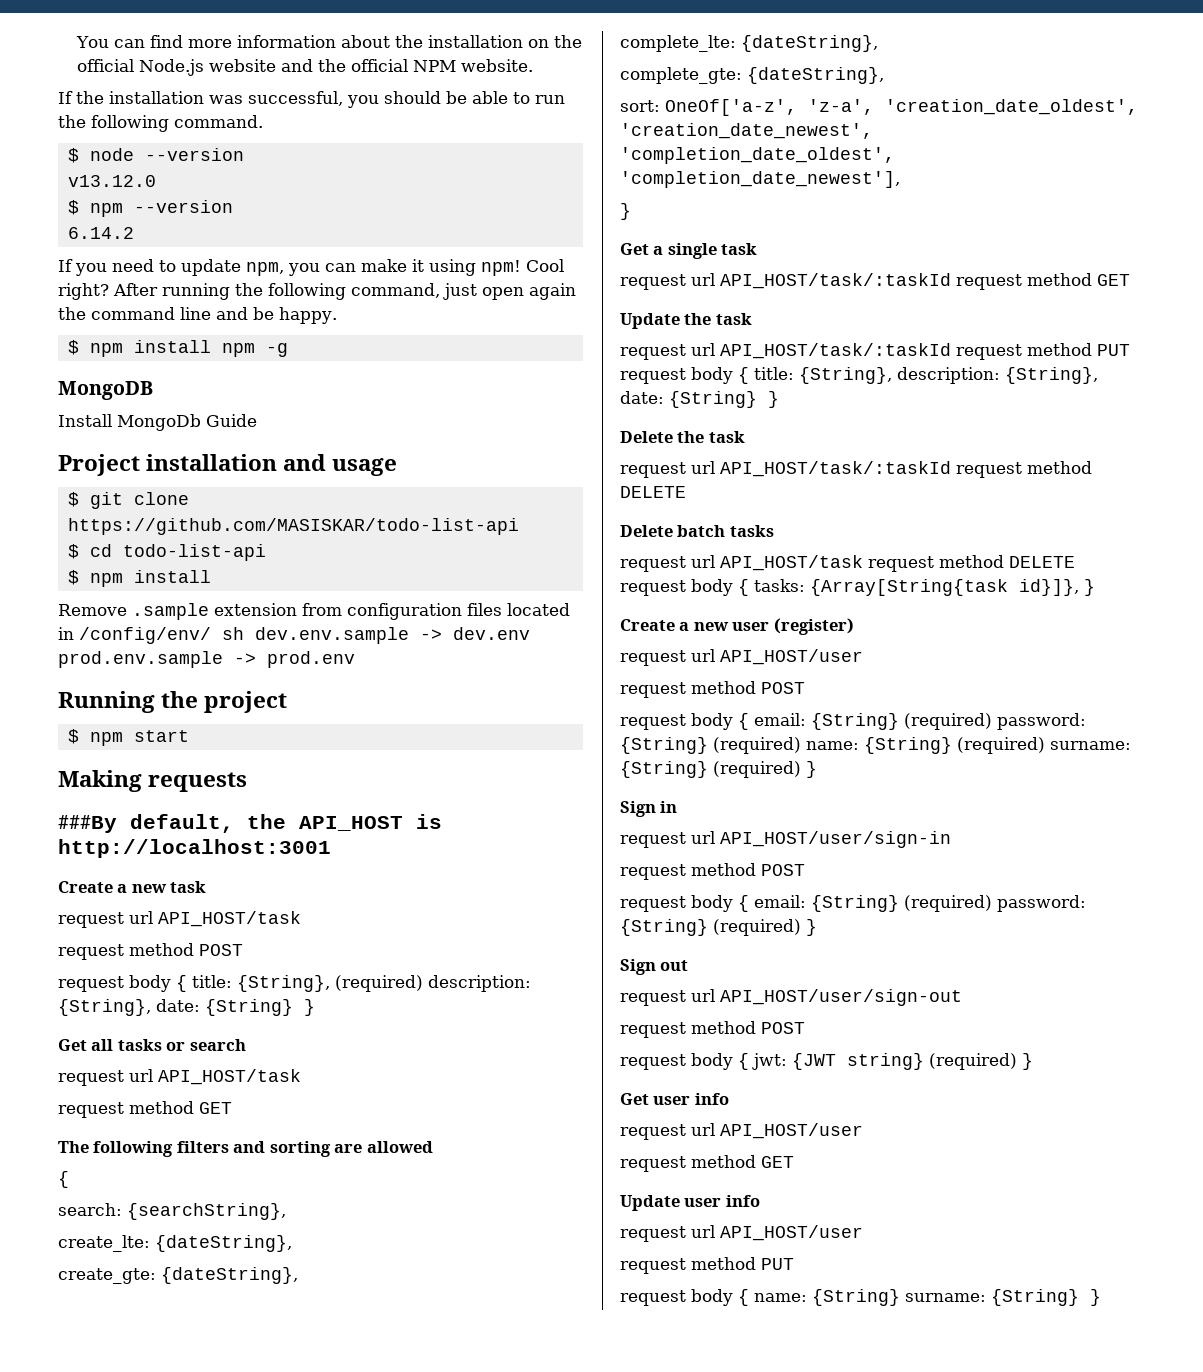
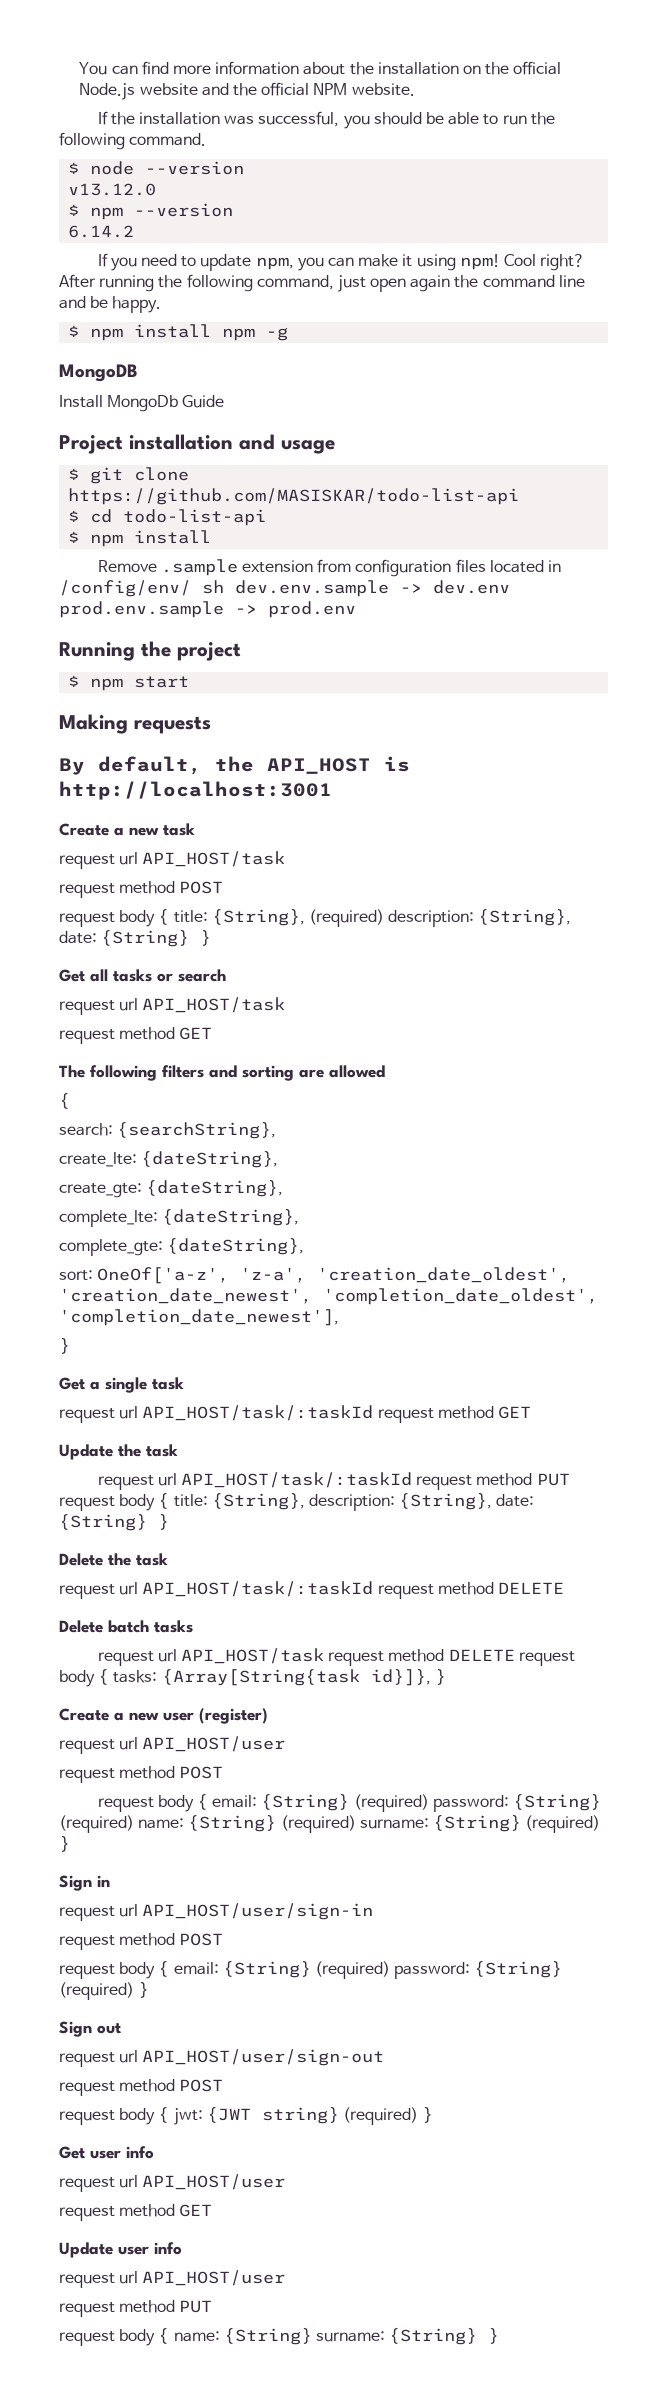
- ###By default, the API_HOST is http://localhost:3001
+ By default, the API_HOST is http://localhost:3001

